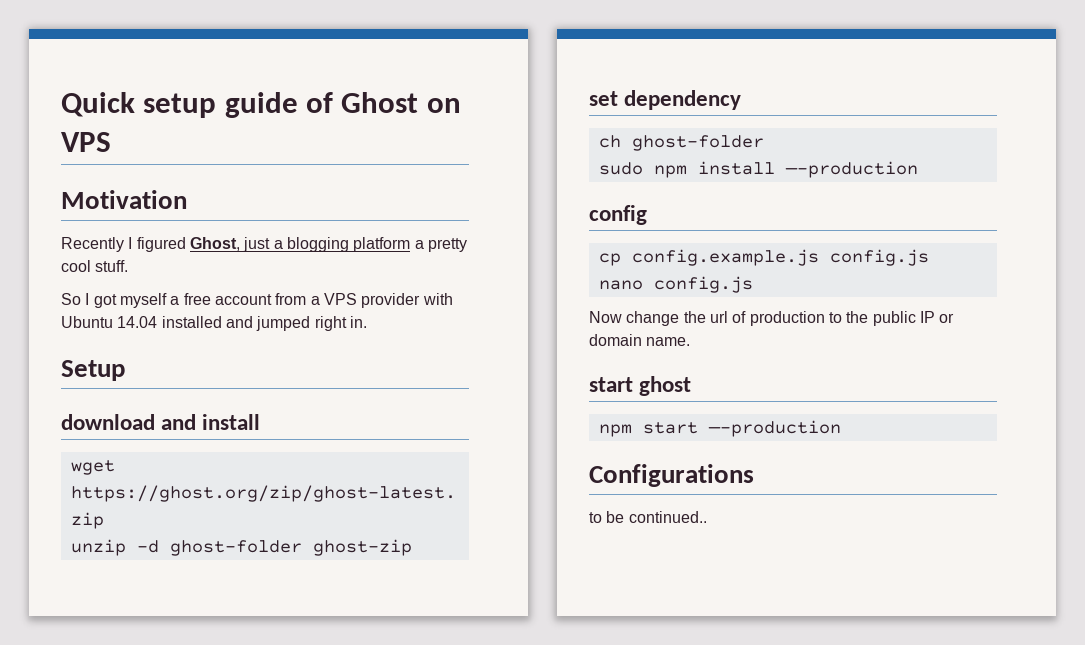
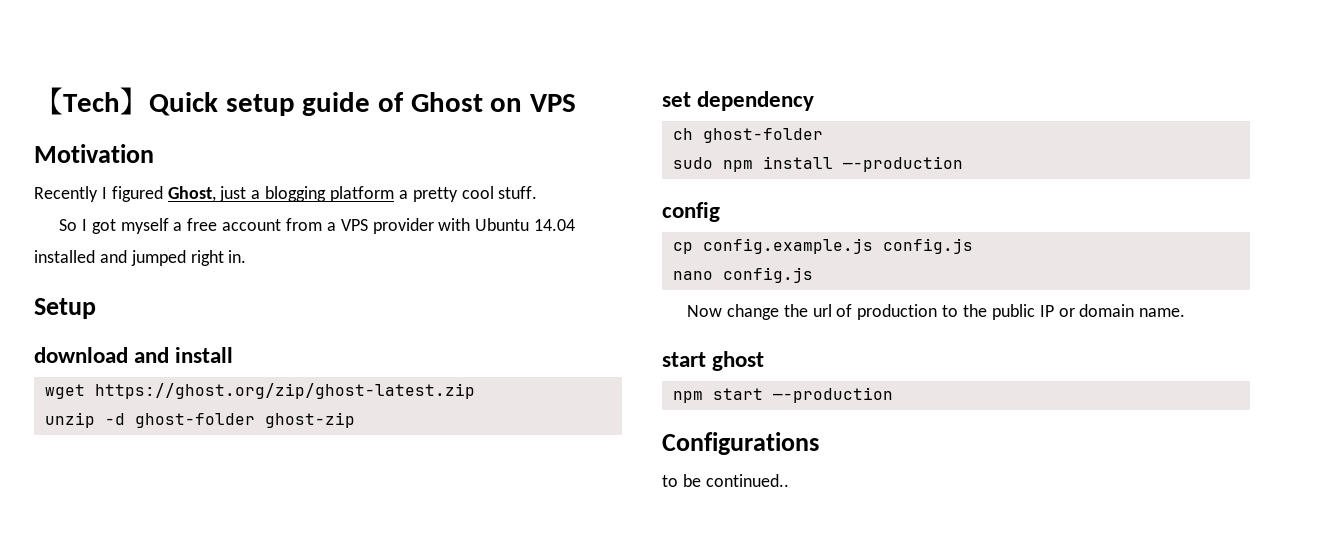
- Quick setup guide of Ghost on VPS
+ 【Tech】Quick setup guide of Ghost on VPS

